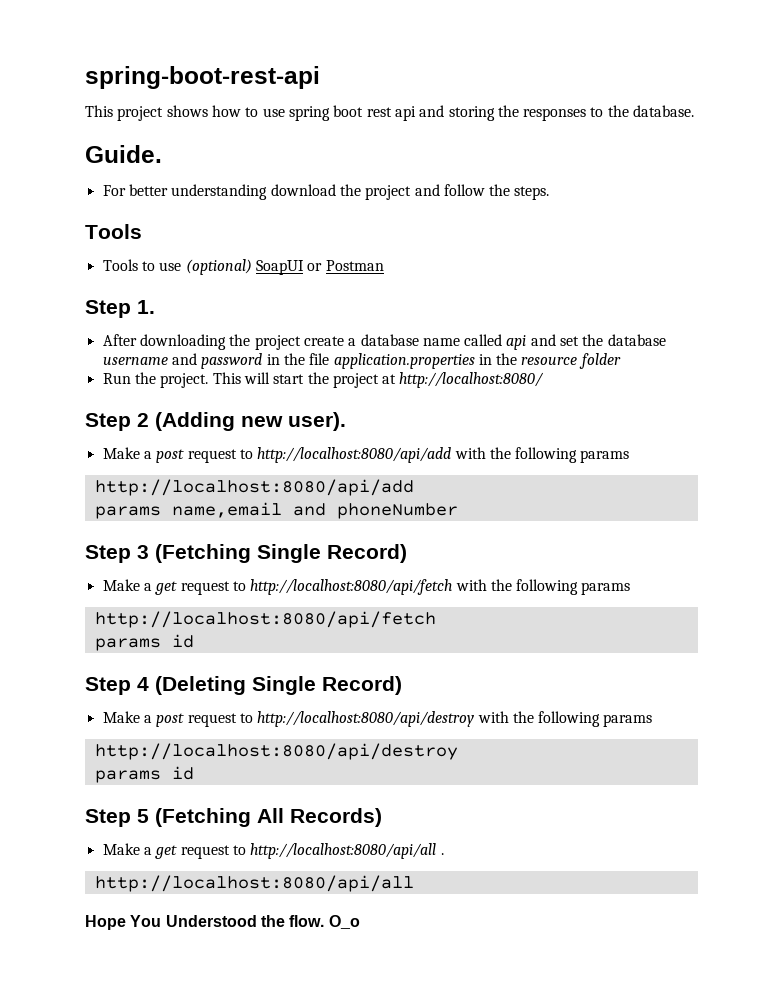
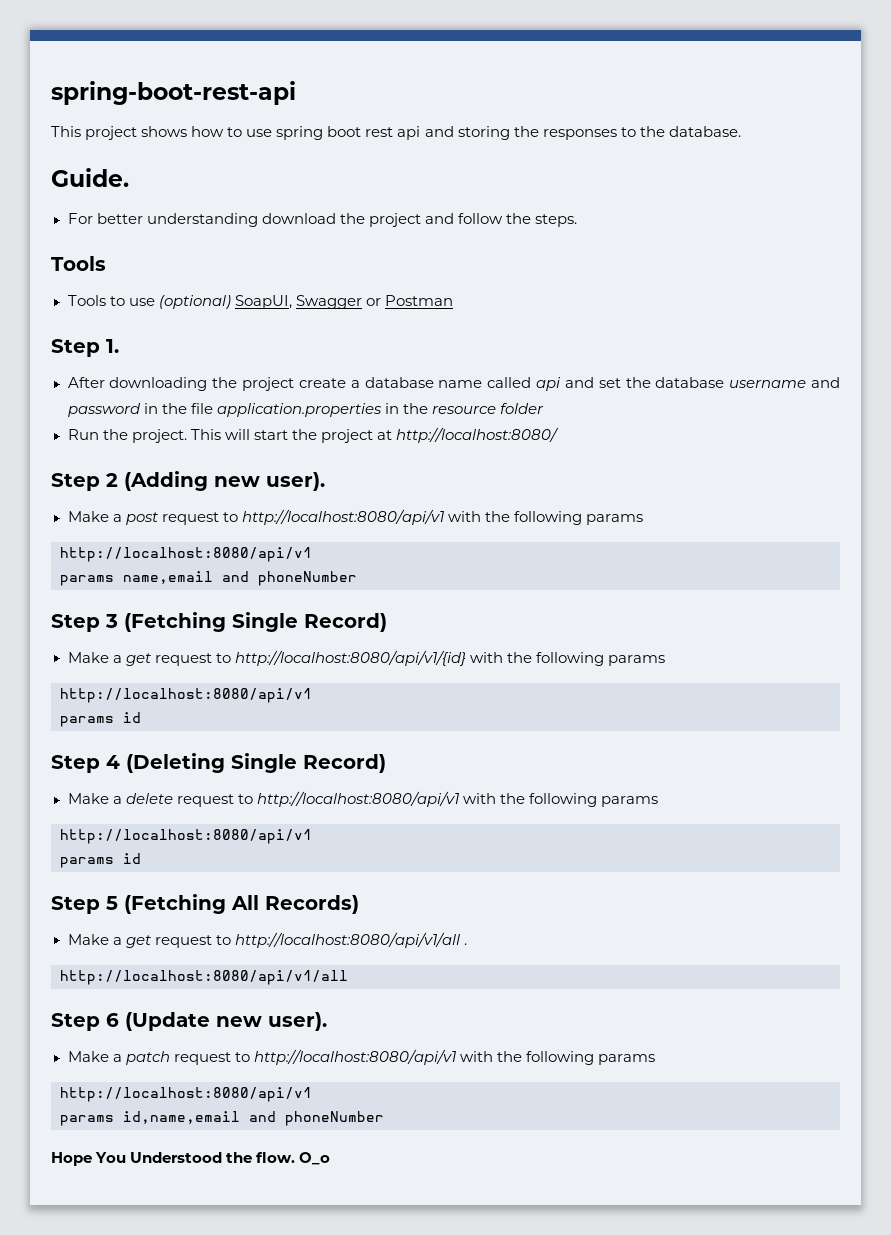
- Tools to use (optional) SoapUI or Postman
+ Tools to use (optional) SoapUI, Swagger or Postman
- Make a post request to http://localhost:8080/api/add with the following params
- http://localhost:8080/api/add
+ Make a post request to http://localhost:8080/api/v1 with the following params
+ http://localhost:8080/api/v1
- Make a get request to http://localhost:8080/api/fetch with the following params
- http://localhost:8080/api/fetch
+ Make a get request to http://localhost:8080/api/v1/{id} with the following params
+ http://localhost:8080/api/v1
- Make a post request to http://localhost:8080/api/destroy with the following params
- http://localhost:8080/api/destroy
+ Make a delete request to http://localhost:8080/api/v1 with the following params
+ http://localhost:8080/api/v1
- Make a get request to http://localhost:8080/api/all .
- http://localhost:8080/api/all
+ Make a get request to http://localhost:8080/api/v1/all .
+ http://localhost:8080/api/v1/all
+ Step 6 (Update new user).
+ Make a patch request to http://localhost:8080/api/v1 with the following params
+ http://localhost:8080/api/v1
+ params id,name,email and phoneNumber

